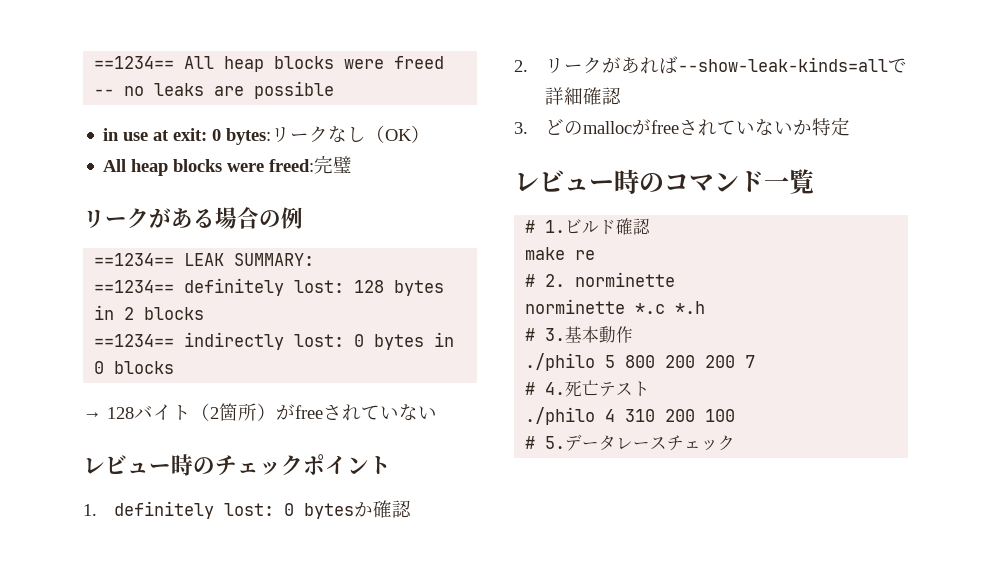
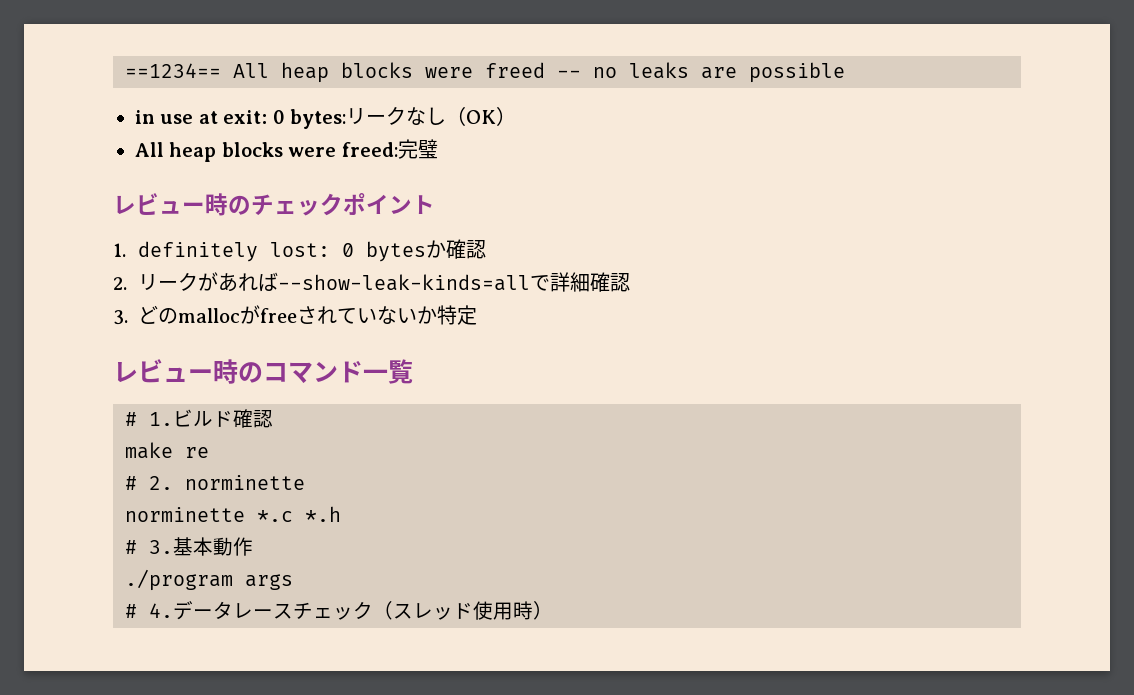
- リークがある場合の例
- ==1234== LEAK SUMMARY:
- ==1234== definitely lost: 128 bytes in 2 blocks
- ==1234== indirectly lost: 0 bytes in 0 blocks
- → 128バイト（2箇所）がfreeされていない
- ./philo 5 800 200 200 7
- # 4.死亡テスト
- ./philo 4 310 200 100
- # 5.データレースチェック
+ ./program args
+ # 4.データレースチェック（スレッド使用時）

